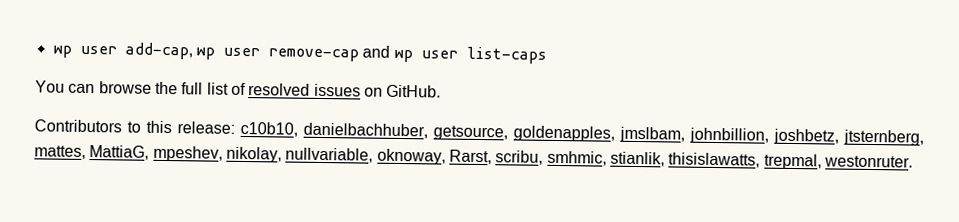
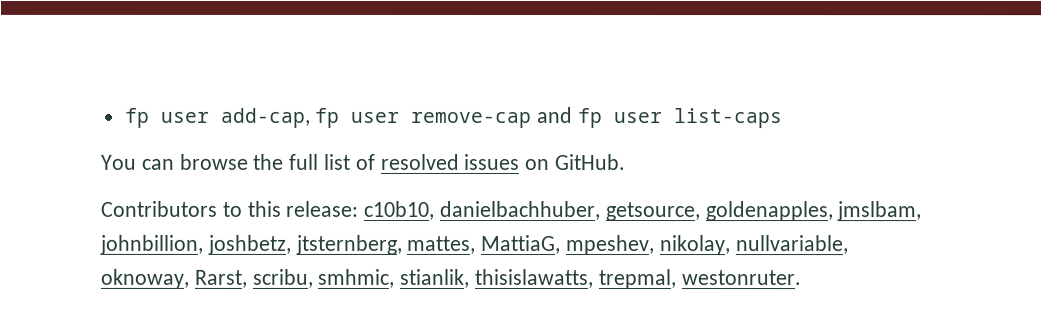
- wp user add-cap, wp user remove-cap and wp user list-caps
+ fp user add-cap, fp user remove-cap and fp user list-caps

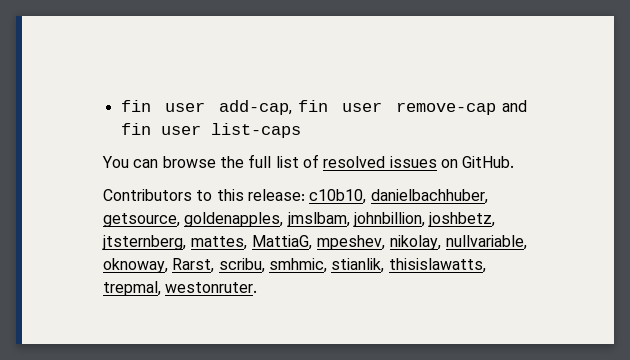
- fp user add-cap, fp user remove-cap and fp user list-caps
+ fin user add-cap, fin user remove-cap and fin user list-caps

